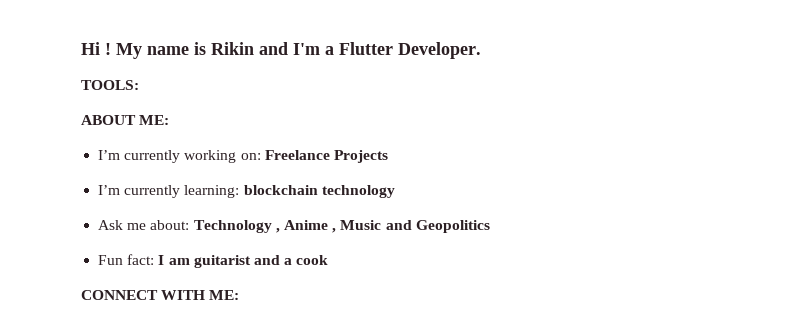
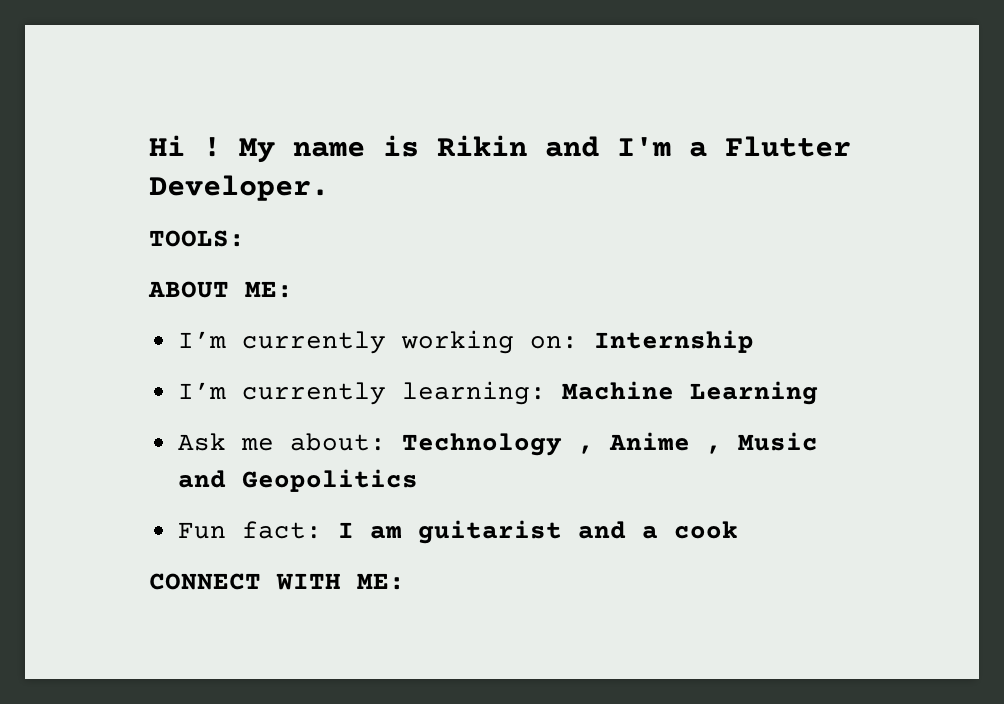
- I’m currently working on: Freelance Projects
+ I’m currently working on: Internship
- I’m currently learning: blockchain technology
+ I’m currently learning: Machine Learning

